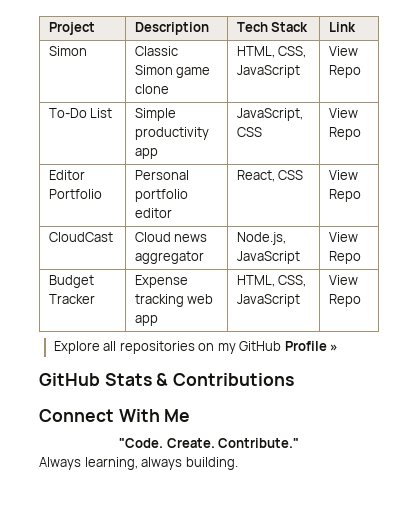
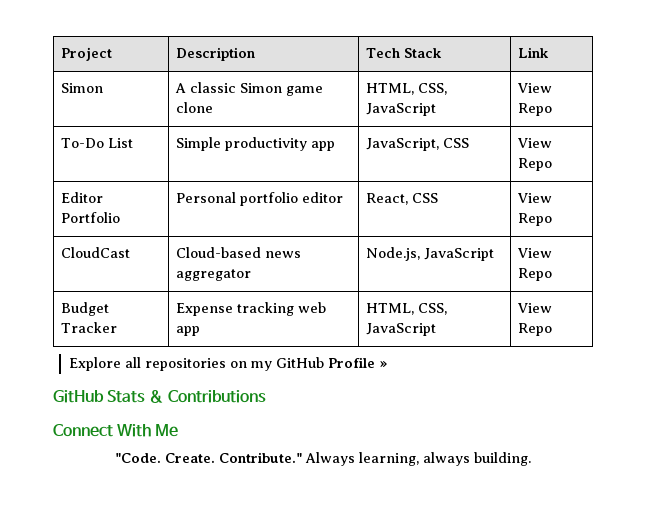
- Simon | Classic Simon game clone | HTML, CSS, JavaScript | View Repo
+ Simon | A classic Simon game clone | HTML, CSS, JavaScript | View Repo
- CloudCast | Cloud news aggregator | Node.js, JavaScript | View Repo
+ CloudCast | Cloud-based news aggregator | Node.js, JavaScript | View Repo
- Contribute."
- Always learning, always building.
+ Contribute." Always learning, always building.

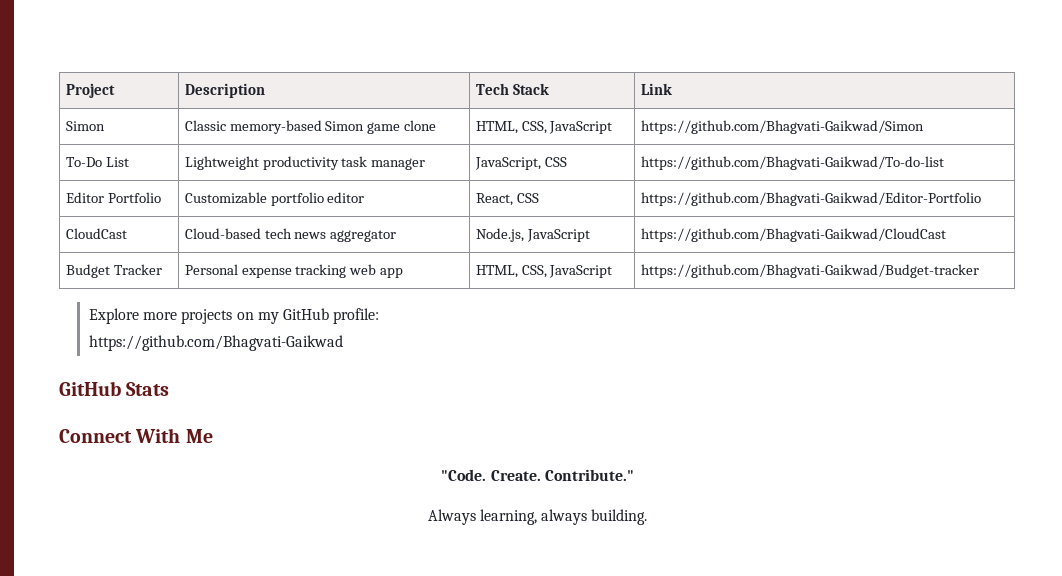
- Simon | A classic Simon game clone | HTML, CSS, JavaScript | View Repo
+ Simon | Classic memory-based Simon game clone | HTML, CSS, JavaScript | https://github.com/Bhagvati-Gaikwad/Simon
- To-Do List | Simple productivity app | JavaScript, CSS | View Repo
+ To-Do List | Lightweight productivity task manager | JavaScript, CSS | https://github.com/Bhagvati-Gaikwad/To-do-list
- Editor Portfolio | Personal portfolio editor | React, CSS | View Repo
+ Editor Portfolio | Customizable portfolio editor | React, CSS | https://github.com/Bhagvati-Gaikwad/Editor-Portfolio
- CloudCast | Cloud-based news aggregator | Node.js, JavaScript | View Repo
+ CloudCast | Cloud-based tech news aggregator | Node.js, JavaScript | https://github.com/Bhagvati-Gaikwad/CloudCast
- Budget Tracker | Expense tracking web app | HTML, CSS, JavaScript | View Repo
+ Budget Tracker | Personal expense tracking web app | HTML, CSS, JavaScript | https://github.com/Bhagvati-Gaikwad/Budget-tracker
- Explore all repositories on my GitHub Profile »
+ Explore more projects on my GitHub profile:
+ https://github.com/Bhagvati-Gaikwad
- GitHub Stats & Contributions
+ GitHub Stats
- Contribute." Always learning, always building.
+ Contribute."
+ Always learning, always building.

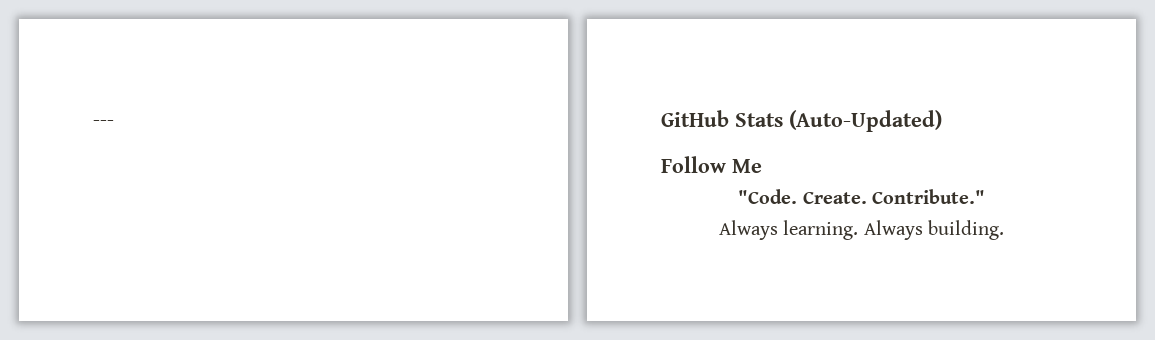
- Project | Description | Tech Stack | Link
- Simon | Classic memory-based Simon game clone | HTML, CSS, JavaScript | https://github.com/Bhagvati-Gaikwad/Simon
- To-Do List | Lightweight productivity task manager | JavaScript, CSS | https://github.com/Bhagvati-Gaikwad/To-do-list
- Editor Portfolio | Customizable portfolio editor | React, CSS | https://github.com/Bhagvati-Gaikwad/Editor-Portfolio
- CloudCast | Cloud-based tech news aggregator | Node.js, JavaScript | https://github.com/Bhagvati-Gaikwad/CloudCast
- Budget Tracker | Personal expense tracking web app | HTML, CSS, JavaScript | https://github.com/Bhagvati-Gaikwad/Budget-tracker
- Explore more projects on my GitHub profile:
- https://github.com/Bhagvati-Gaikwad
+ ---
- GitHub Stats
- Connect With Me
+ GitHub Stats (Auto‑Updated)
+ Follow Me
- Always learning, always building.
+ Always learning. Always building.

